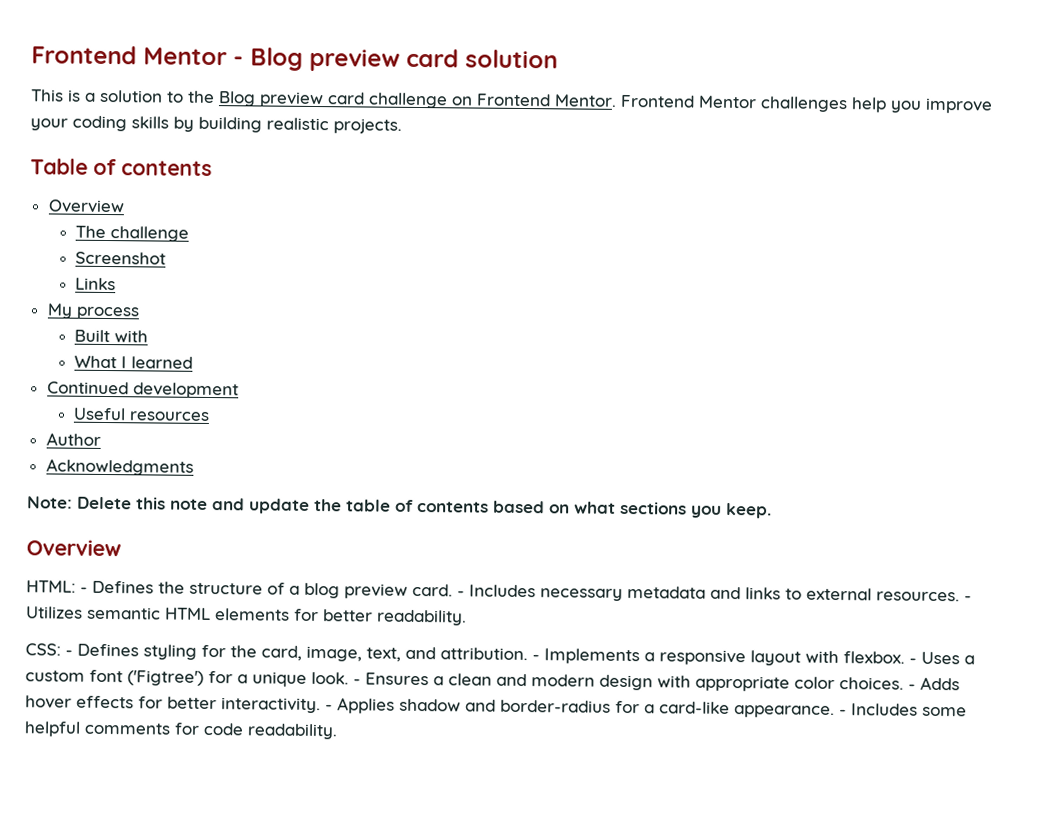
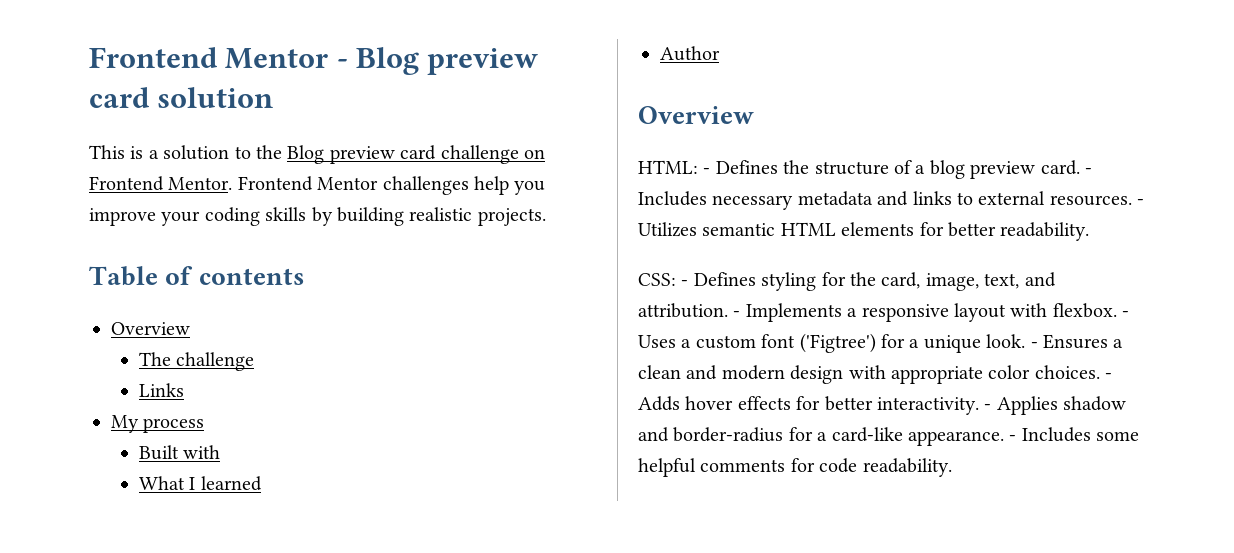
- Screenshot
- Continued development
- Useful resources
  Author
- Acknowledgments
- Note: Delete this note and update the table of contents based on what sections you keep.

